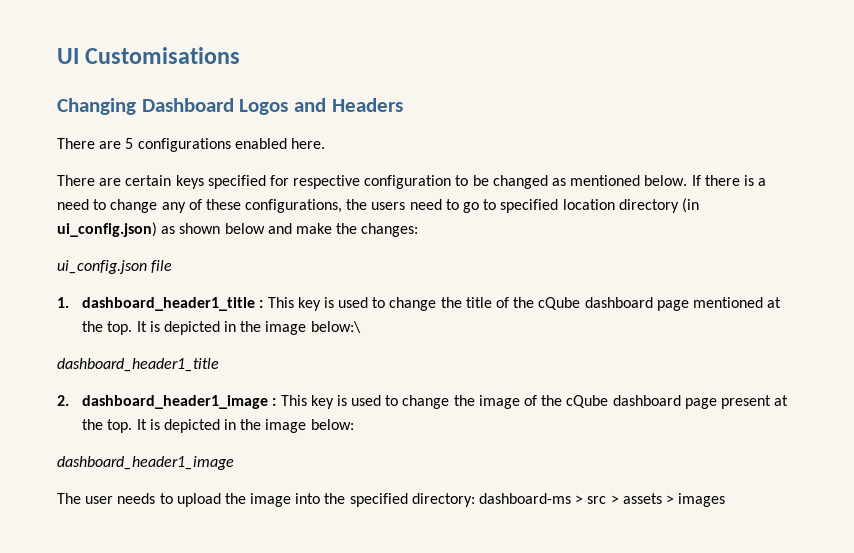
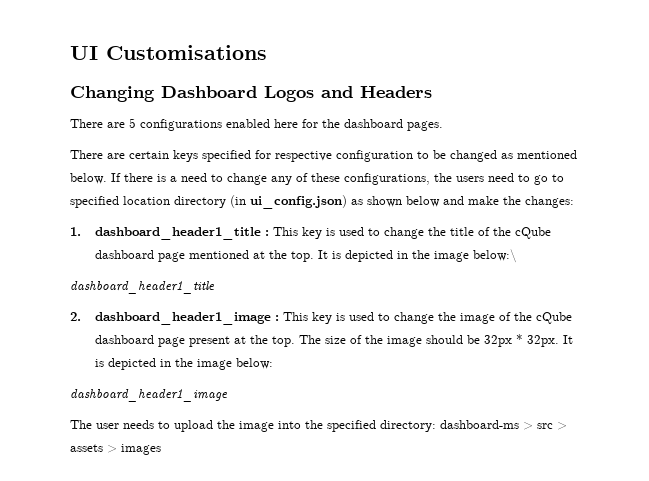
- There are 5 configurations enabled here.
+ There are 5 configurations enabled here for the dashboard pages.
- ui_config.json file
+ The size of the image should be 32px * 32px.

